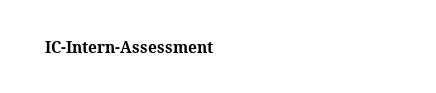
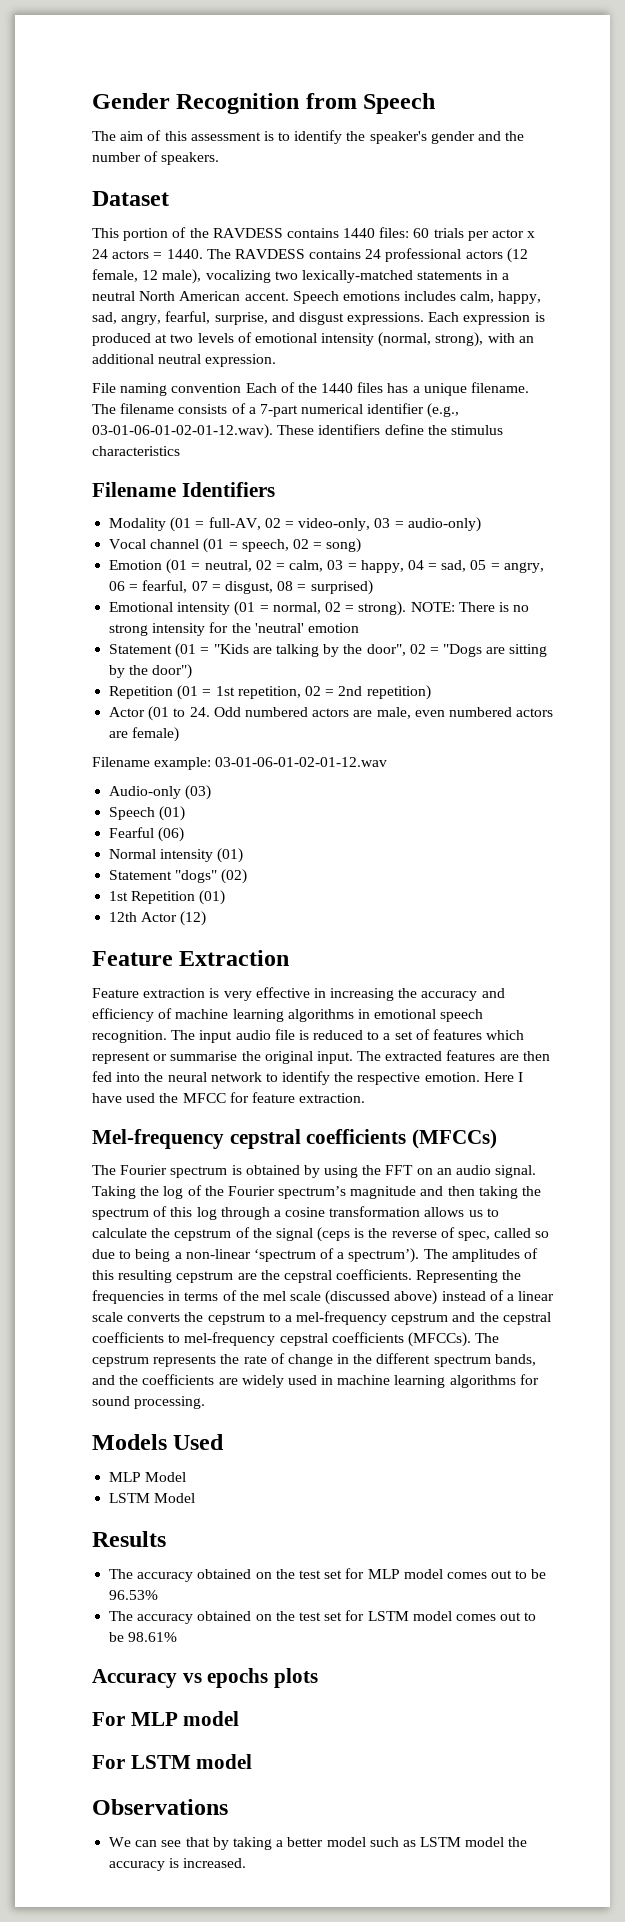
- IC-Intern-Assessment
+ Gender Recognition from Speech
+ The aim of this assessment is to identify the speaker's gender and the number of speakers.
+ Dataset
+ This portion of the RAVDESS contains 1440 files: 60 trials per actor x 24 actors = 1440. The RAVDESS contains 24 professional actors (12 female, 12 male), vocalizing two lexically-matched statements in a neutral North American accent. Speech emotions includes calm, happy, sad, angry, fearful, surprise, and disgust expressions. Each expression is produced at two levels of emotional intensity (normal, strong), with an additional neutral expression.
+ File naming convention Each of the 1440 files has a unique filename. The filename consists of a 7-part numerical identifier (e.g., 03-01-06-01-02-01-12.wav). These identifiers define the stimulus characteristics
+ Filename Identifiers
+ Modality (01 = full-AV, 02 = video-only, 03 = audio-only)
+ Vocal channel (01 = speech, 02 = song)
+ Emotion (01 = neutral, 02 = calm, 03 = happy, 04 = sad, 05 = angry, 06 = fearful, 07 = disgust, 08 = surprised)
+ Emotional intensity (01 = normal, 02 = strong). NOTE: There is no strong intensity for the 'neutral' emotion
+ Statement (01 = "Kids are talking by the door", 02 = "Dogs are sitting by the door")
+ Repetition (01 = 1st repetition, 02 = 2nd repetition)
+ Actor (01 to 24. Odd numbered actors are male, even numbered actors are female)
+ Filename example: 03-01-06-01-02-01-12.wav
+ Audio-only (03)
+ Speech (01)
+ Fearful (06)
+ Normal intensity (01)
+ Statement "dogs" (02)
+ 1st Repetition (01)
+ 12th Actor (12)
+ Feature Extraction
+ Feature extraction is very effective in increasing the accuracy and efficiency of machine learning algorithms in emotional speech recognition. The input audio file is reduced to a set of features which represent or summarise the original input. The extracted features are then fed into the neural network to identify the respective emotion. Here I have used the MFCC for feature extraction.
+ Mel-frequency cepstral coefficients (MFCCs)
+ The Fourier spectrum is obtained by using the FFT on an audio signal. Taking the log of the Fourier spectrum’s magnitude and then taking the spectrum of this log through a cosine transformation allows us to calculate the cepstrum of the signal (ceps is the reverse of spec, called so due to being a non-linear ‘spectrum of a spectrum’). The amplitudes of this resulting cepstrum are the cepstral coefficients. Representing the frequencies in terms of the mel scale (discussed above) instead of a linear scale converts the cepstrum to a mel-frequency cepstrum and the cepstral coefficients to mel-frequency cepstral coefficients (MFCCs). The cepstrum represents the rate of change in the different spectrum bands, and the coefficients are widely used in machine learning algorithms for sound processing.
+ Models Used
+ MLP Model
+ LSTM Model
+ Results
+ The accuracy obtained on the test set for MLP model comes out to be 96.53%
+ The accuracy obtained on the test set for LSTM model comes out to be 98.61%
+ Accuracy vs epochs plots
+ For MLP model
+ For LSTM model
+ Observations
+ We can see that by taking a better model such as LSTM model the accuracy is increased.

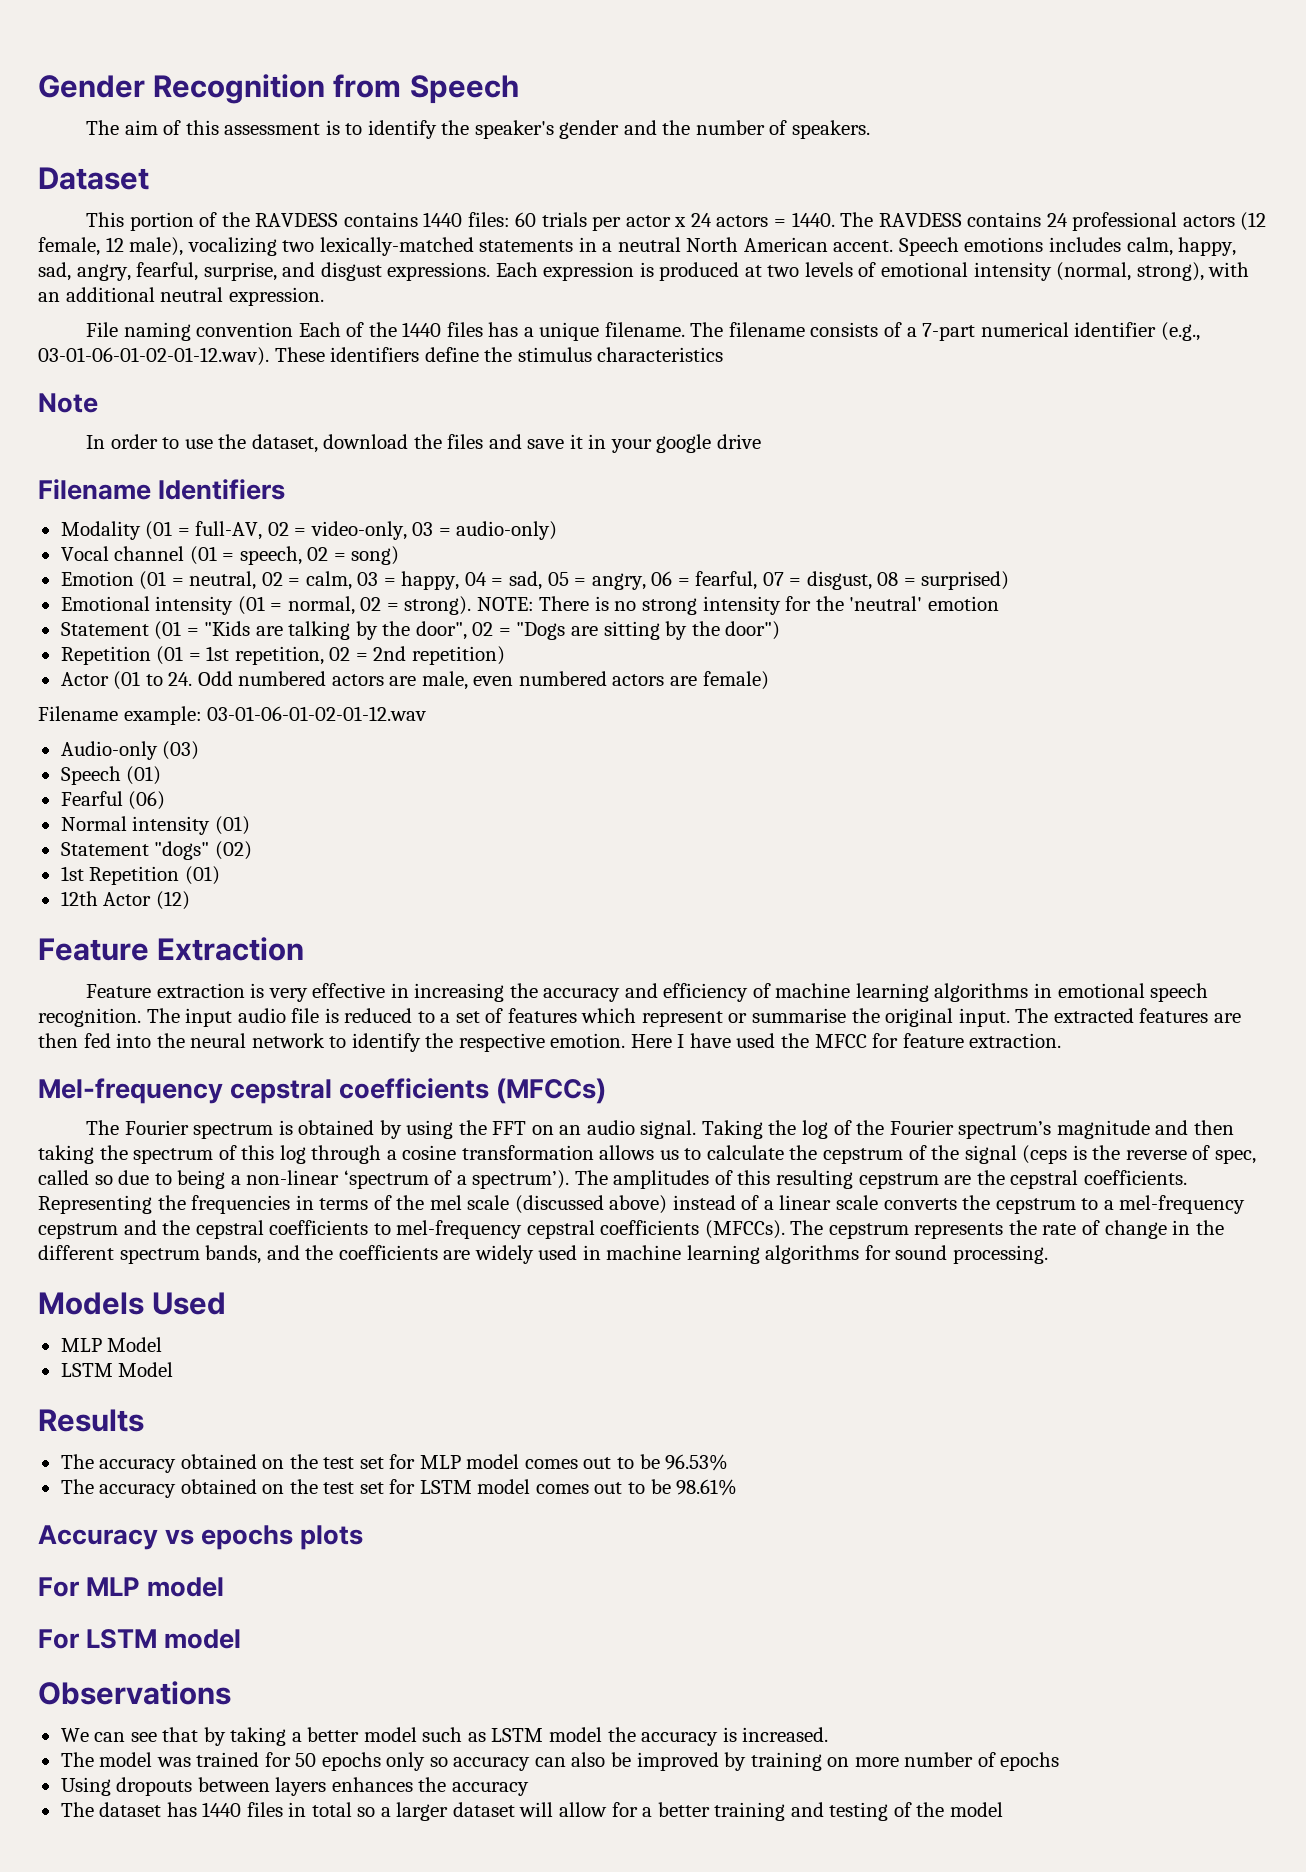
+ Note
+ In order to use the dataset, download the files and save it in your google drive
+ The model was trained for 50 epochs only so accuracy can also be improved by training on more number of epochs
+ Using dropouts between layers enhances the accuracy
+ The dataset has 1440 files in total so a larger dataset will allow for a better training and testing of the model

